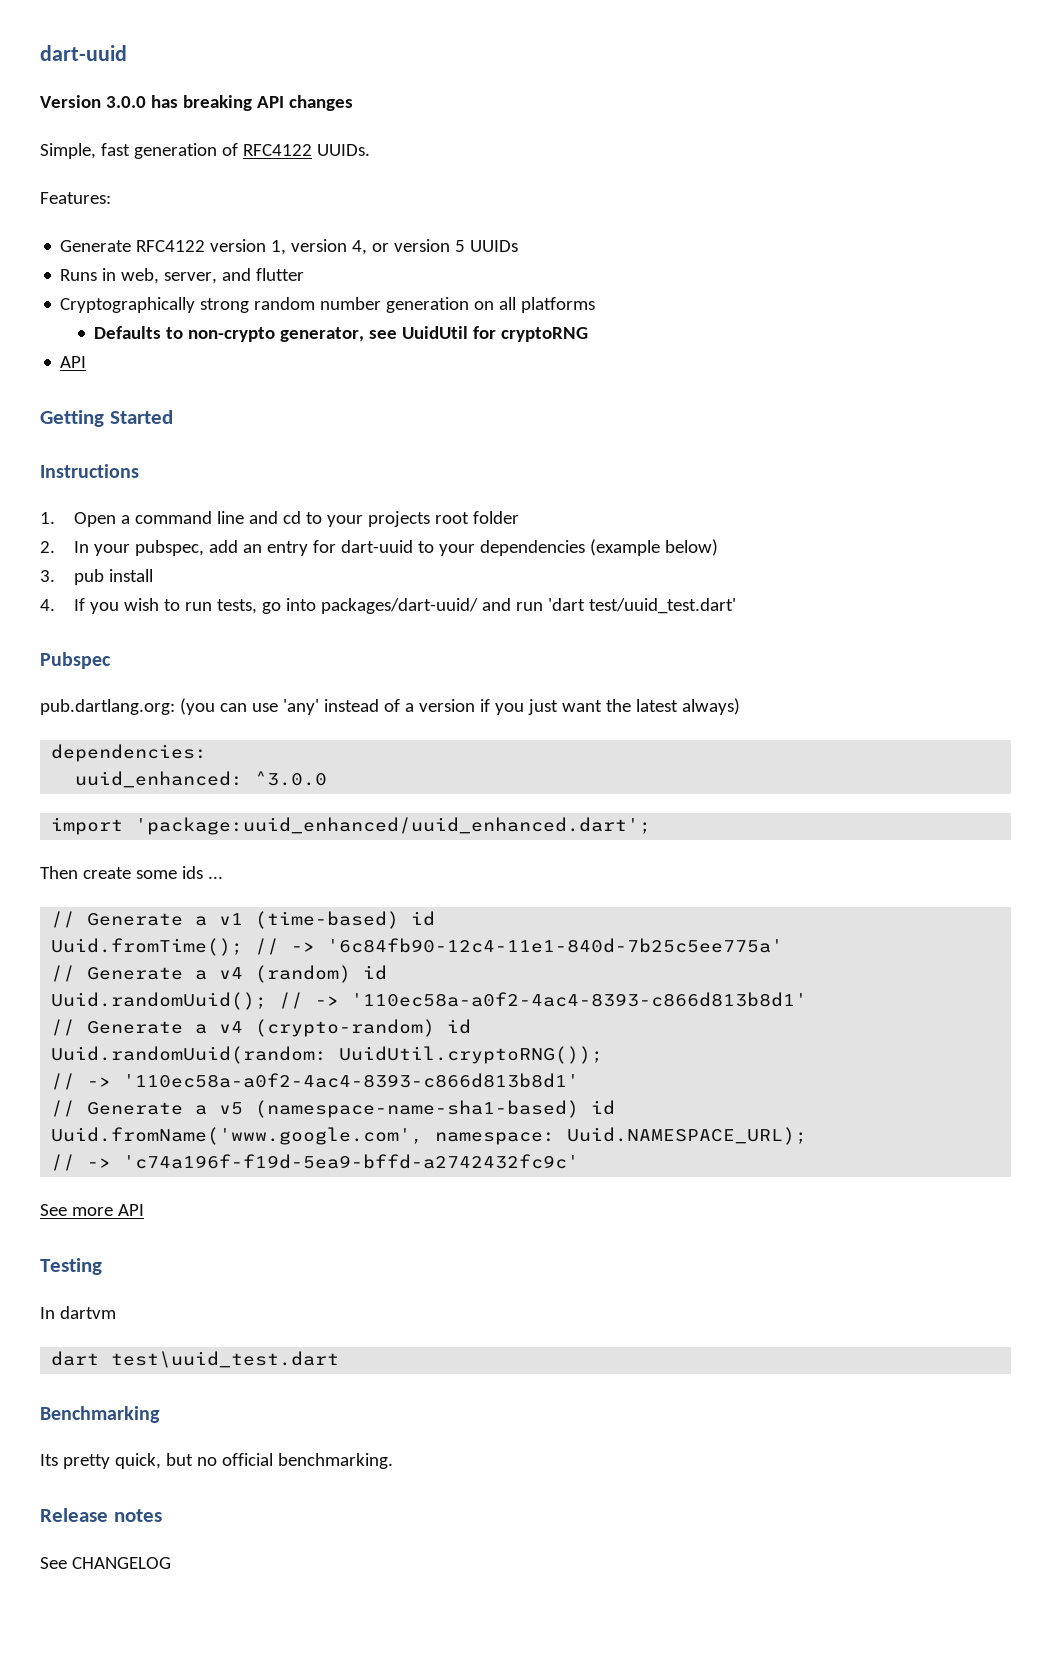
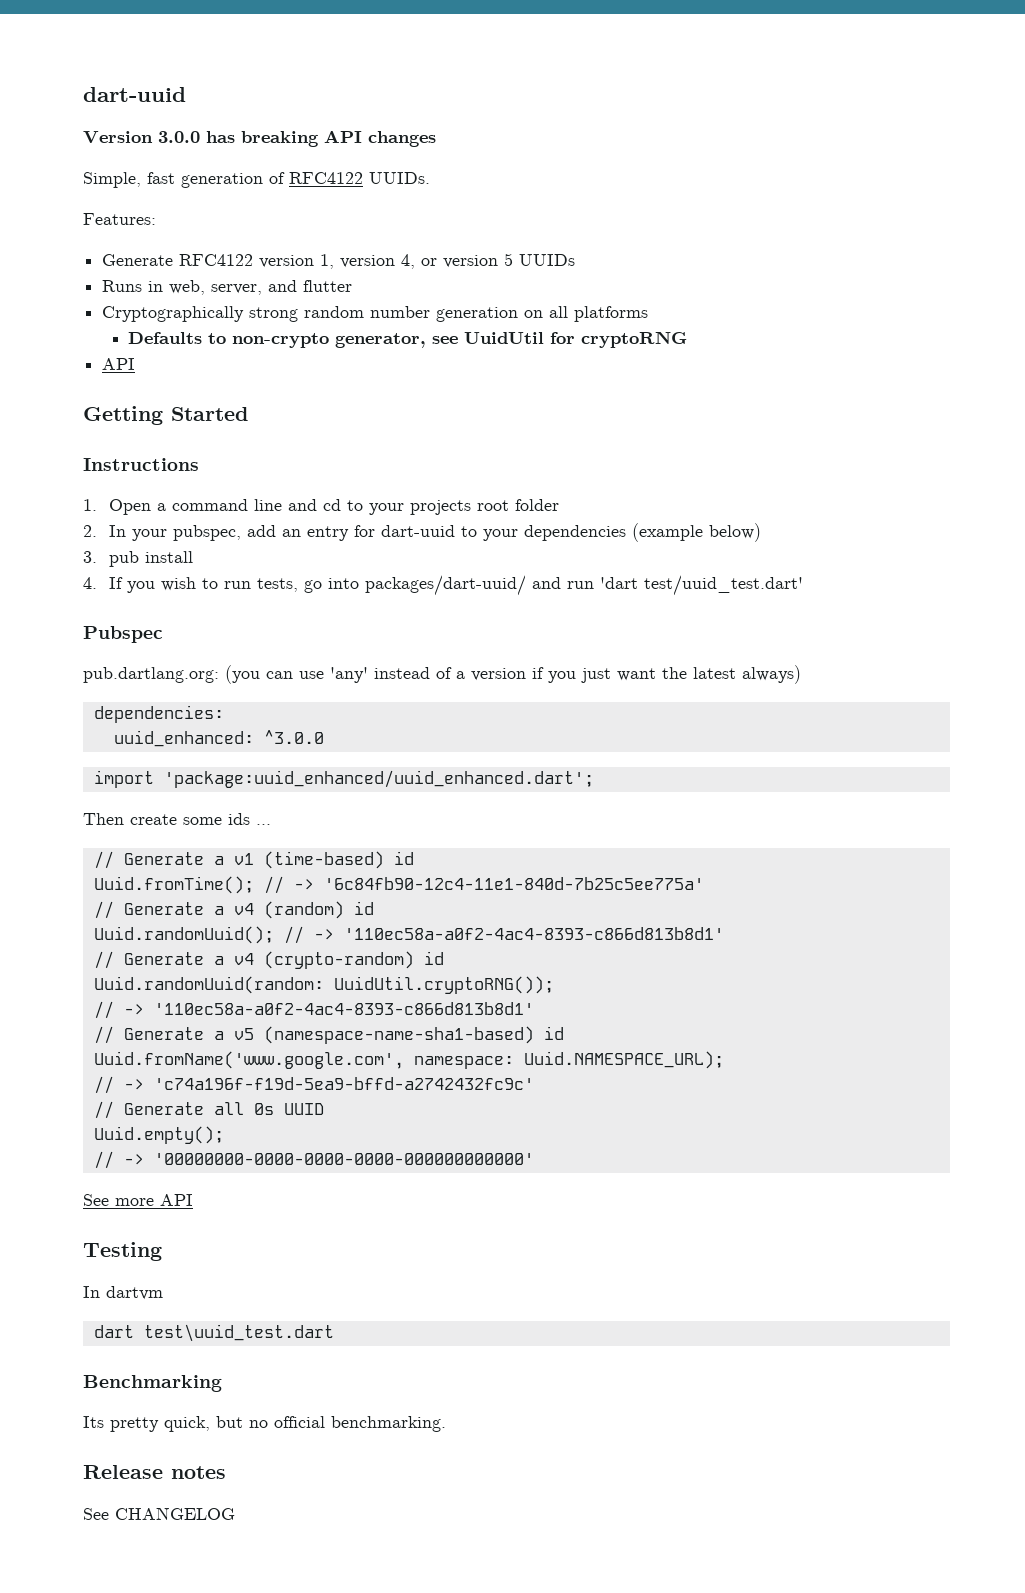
+ // Generate all 0s UUID
+ Uuid.empty();
+ // -> '00000000-0000-0000-0000-000000000000'

